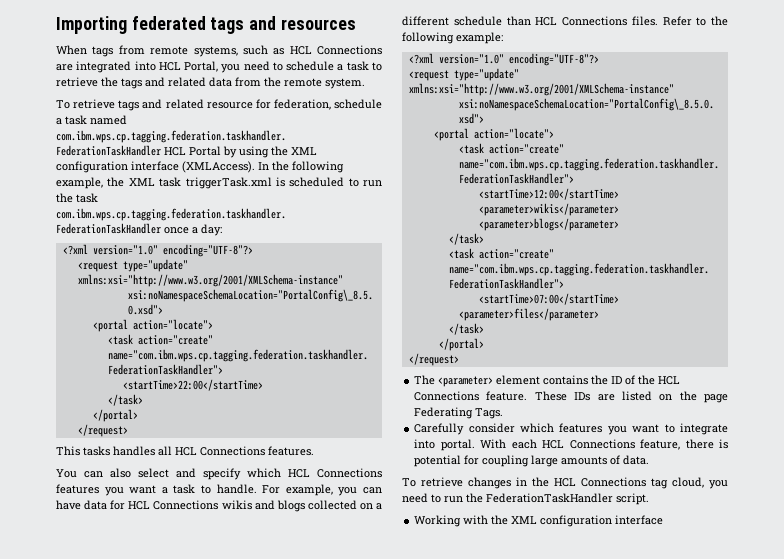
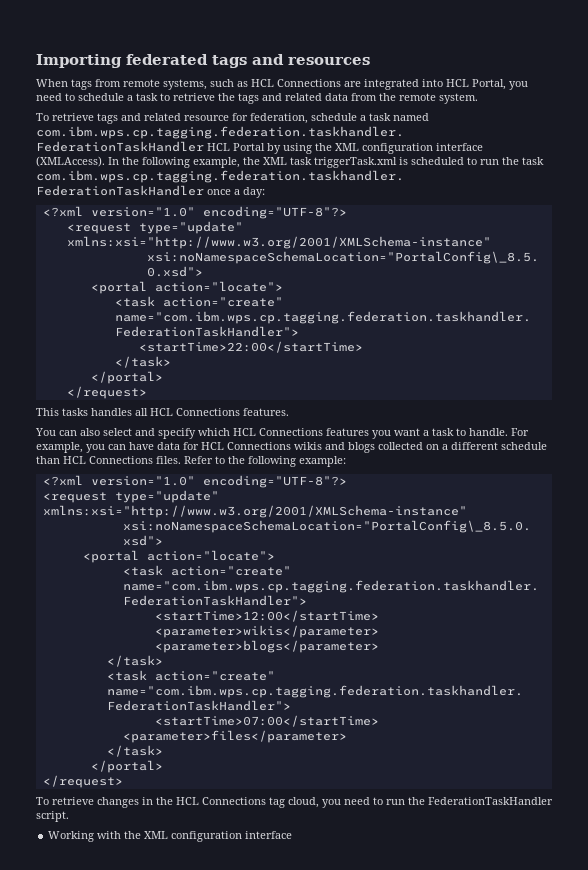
- The <parameter> element contains the ID of the HCL Connections feature. These IDs are listed on the page Federating Tags.
- Carefully consider which features you want to integrate into portal. With each HCL Connections feature, there is potential for coupling large amounts of data.

